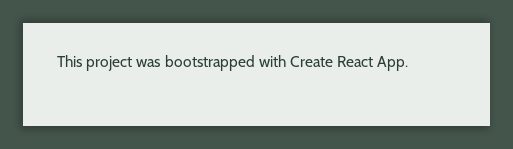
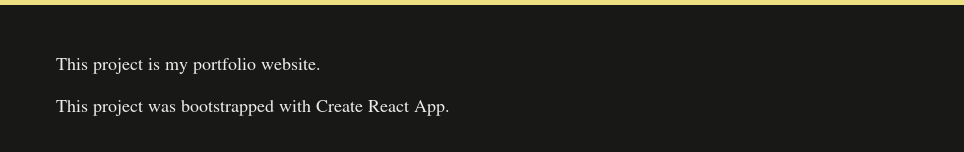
+ This project is my portfolio website.

